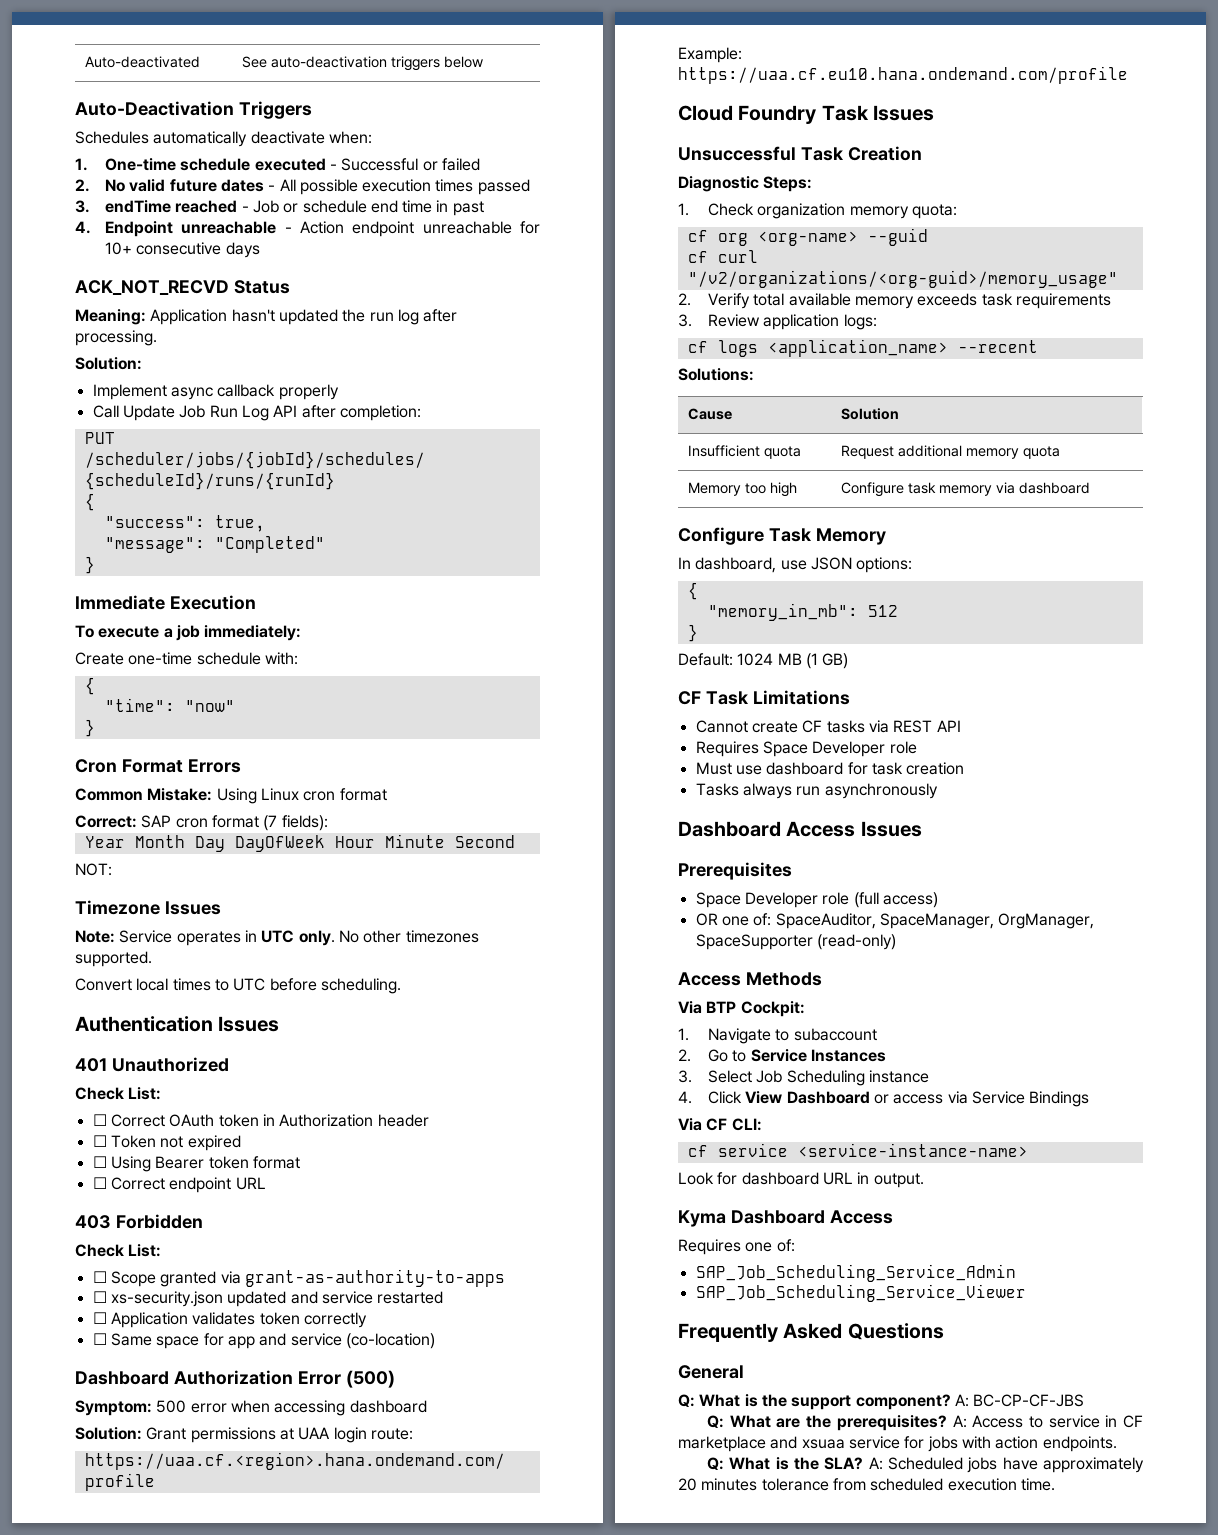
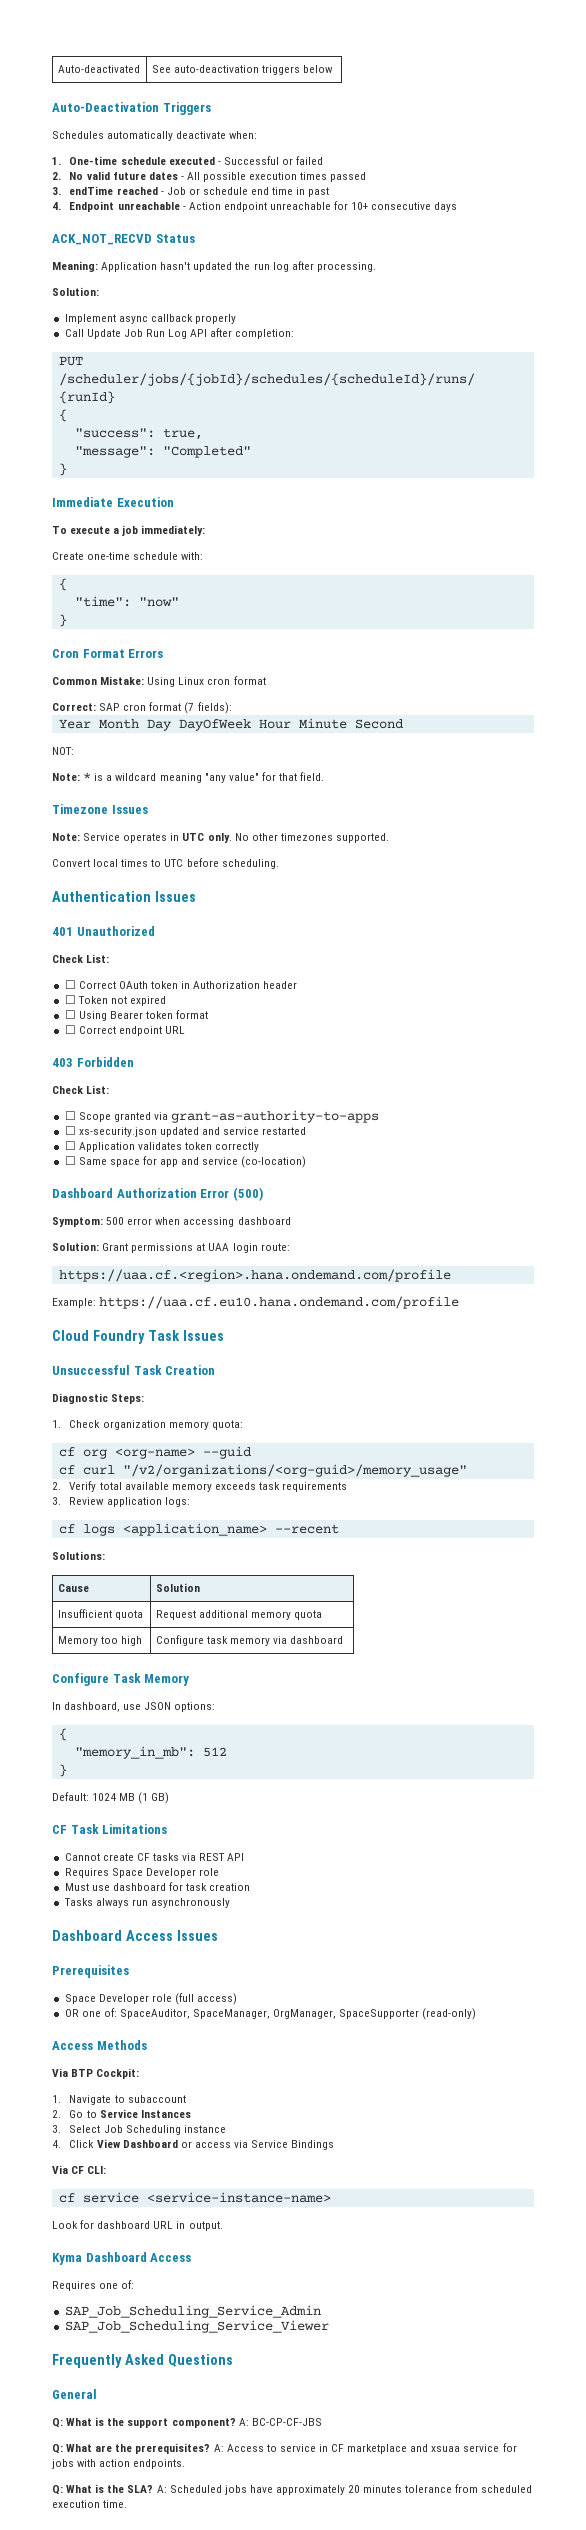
+ Note: * is a wildcard meaning "any value" for that field.

